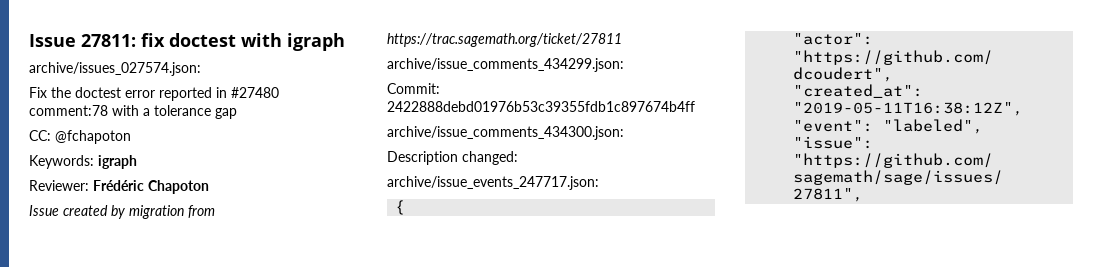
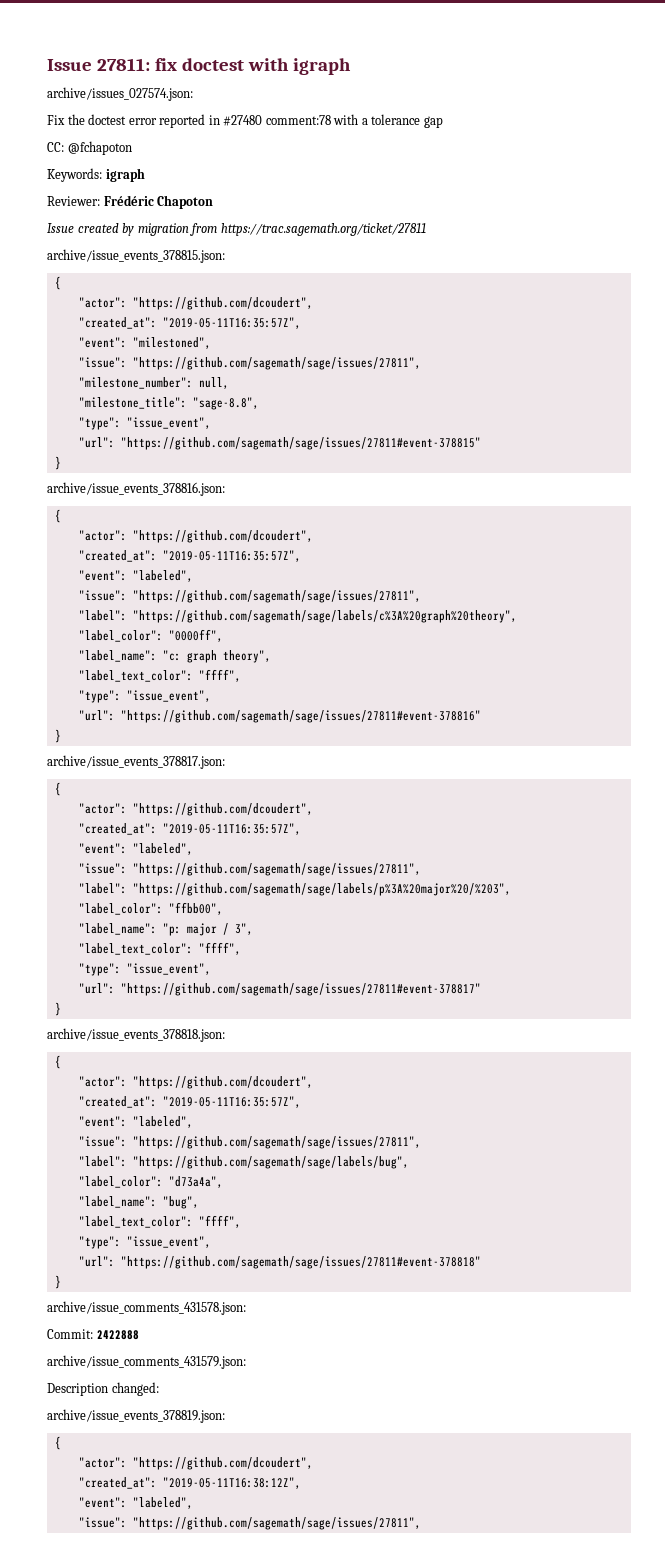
- archive/issue_comments_434299.json:
+ archive/issue_events_378815.json:
+ {
+ "actor": "https://github.com/dcoudert",
+ "created_at": "2019-05-11T16:35:57Z",
+ "event": "milestoned",
+ "issue": "https://github.com/sagemath/sage/issues/27811",
+ "milestone_number": null,
+ "milestone_title": "sage-8.8",
+ "type": "issue_event",
+ "url": "https://github.com/sagemath/sage/issues/27811#event-378815"
+ }
+ archive/issue_events_378816.json:
+ {
+ "actor": "https://github.com/dcoudert",
+ "created_at": "2019-05-11T16:35:57Z",
+ "event": "labeled",
+ "issue": "https://github.com/sagemath/sage/issues/27811",
+ "label": "https://github.com/sagemath/sage/labels/c%3A%20graph%20theory",
+ "label_color": "0000ff",
+ "label_name": "c: graph theory",
+ "label_text_color": "ffff",
+ "type": "issue_event",
+ "url": "https://github.com/sagemath/sage/issues/27811#event-378816"
+ }
+ archive/issue_events_378817.json:
+ {
+ "actor": "https://github.com/dcoudert",
+ "created_at": "2019-05-11T16:35:57Z",
+ "event": "labeled",
+ "issue": "https://github.com/sagemath/sage/issues/27811",
+ "label": "https://github.com/sagemath/sage/labels/p%3A%20major%20/%203",
+ "label_color": "ffbb00",
+ "label_name": "p: major / 3",
+ "label_text_color": "ffff",
+ "type": "issue_event",
+ "url": "https://github.com/sagemath/sage/issues/27811#event-378817"
+ }
+ archive/issue_events_378818.json:
+ {
+ "actor": "https://github.com/dcoudert",
+ "created_at": "2019-05-11T16:35:57Z",
+ "event": "labeled",
+ "issue": "https://github.com/sagemath/sage/issues/27811",
+ "label": "https://github.com/sagemath/sage/labels/bug",
+ "label_color": "d73a4a",
+ "label_name": "bug",
+ "label_text_color": "ffff",
+ "type": "issue_event",
+ "url": "https://github.com/sagemath/sage/issues/27811#event-378818"
+ }
+ archive/issue_comments_431578.json:
- Commit: 2422888debd01976b53c39355fdb1c897674b4ff
- archive/issue_comments_434300.json:
+ Commit: 2422888
+ archive/issue_comments_431579.json:
- archive/issue_events_247717.json:
+ archive/issue_events_378819.json:

